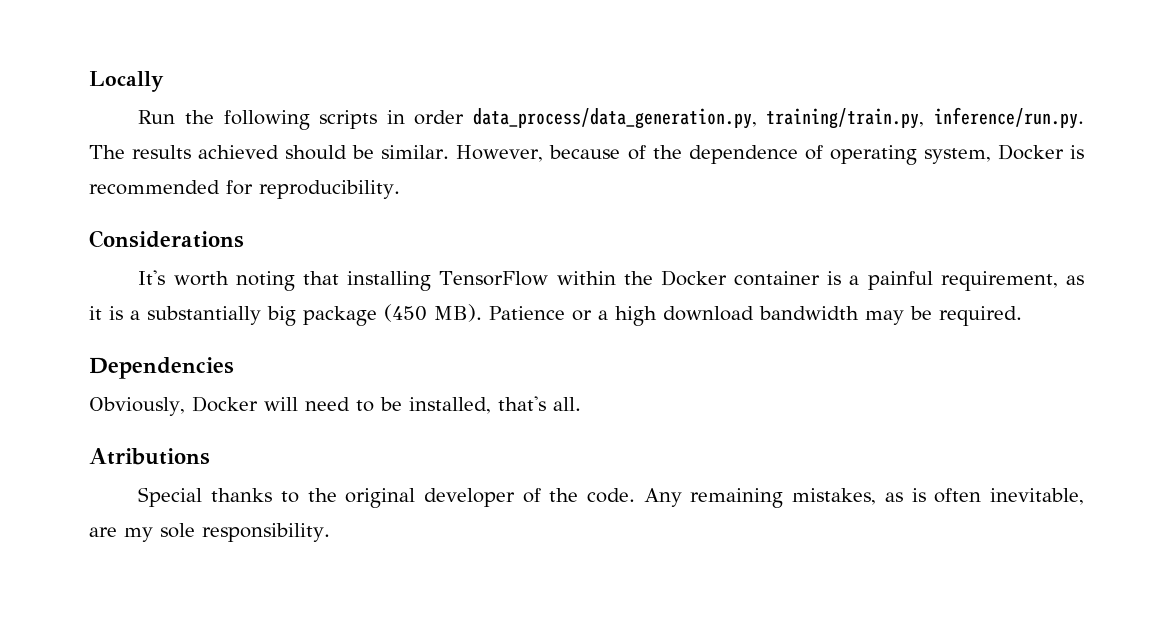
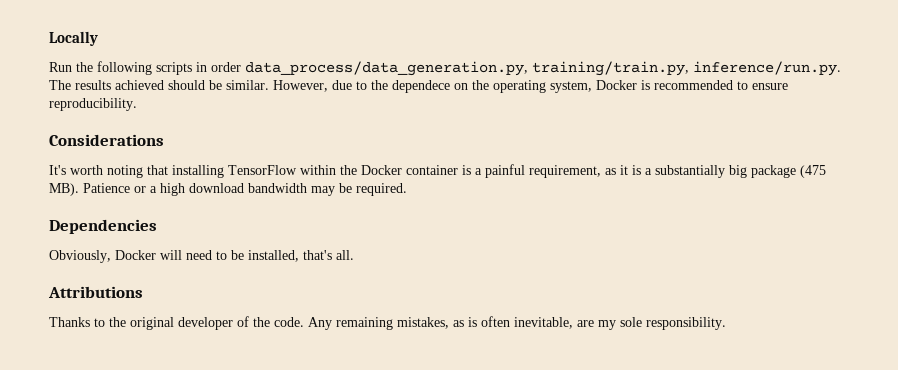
- However, because of the dependence of operating system, Docker is recommended for reproducibility.
+ However, due to the dependece on the operating system, Docker is recommended to ensure reproducibility.
- It's worth noting that installing TensorFlow within the Docker container is a painful requirement, as it is a substantially big package (450 MB). Patience or a high download bandwidth may be required.
+ It's worth noting that installing TensorFlow within the Docker container is a painful requirement, as it is a substantially big package (475 MB). Patience or a high download bandwidth may be required.
- Atributions
- Special thanks to the original developer of the code.
+ Attributions
+ Thanks to the original developer of the code.

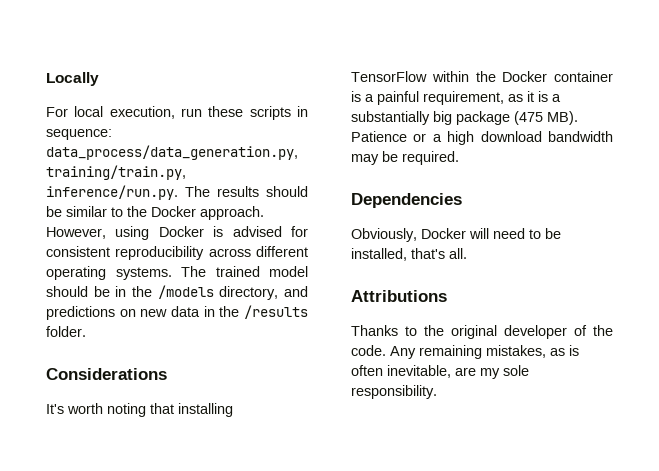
- Run the following scripts in order data_process/data_generation.py, training/train.py, inference/run.py. The results achieved should be similar. However, due to the dependece on the operating system, Docker is recommended to ensure reproducibility.
+ For local execution, run these scripts in sequence: data_process/data_generation.py, training/train.py, inference/run.py. The results should be similar to the Docker approach. However, using Docker is advised for consistent reproducibility across different operating systems. The trained model should be in the /models directory, and predictions on new data in the /results folder.

